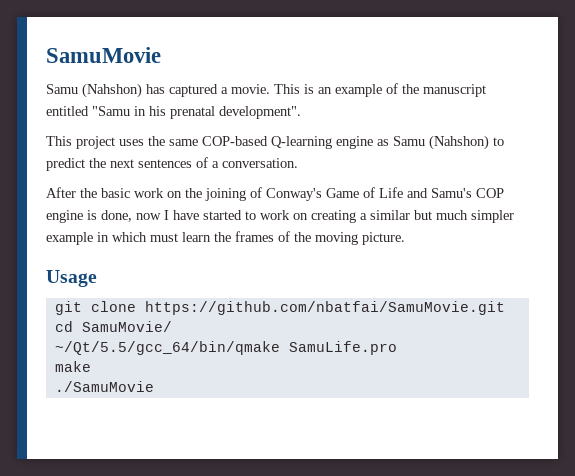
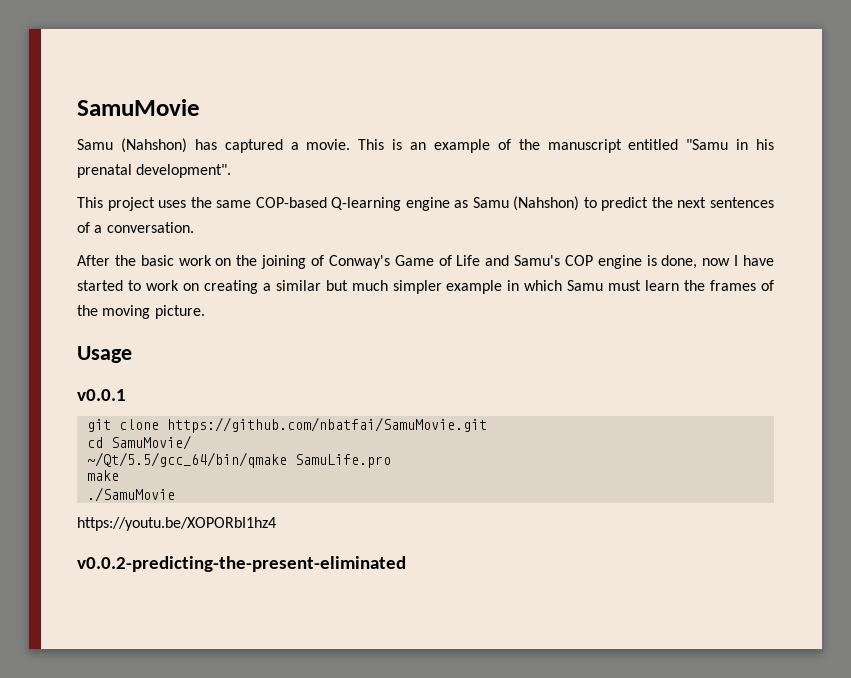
- After the basic work on the joining of Conway's Game of Life and Samu's COP engine is done, now I have started to work on creating a similar but much simpler example in which must learn the frames of the moving picture.
+ After the basic work on the joining of Conway's Game of Life and Samu's COP engine is done, now I have started to work on creating a similar but much simpler example in which Samu must learn the frames of the moving picture.
+ v0.0.1
+ https://youtu.be/XOPORbI1hz4
+ v0.0.2-predicting-the-present-eliminated

